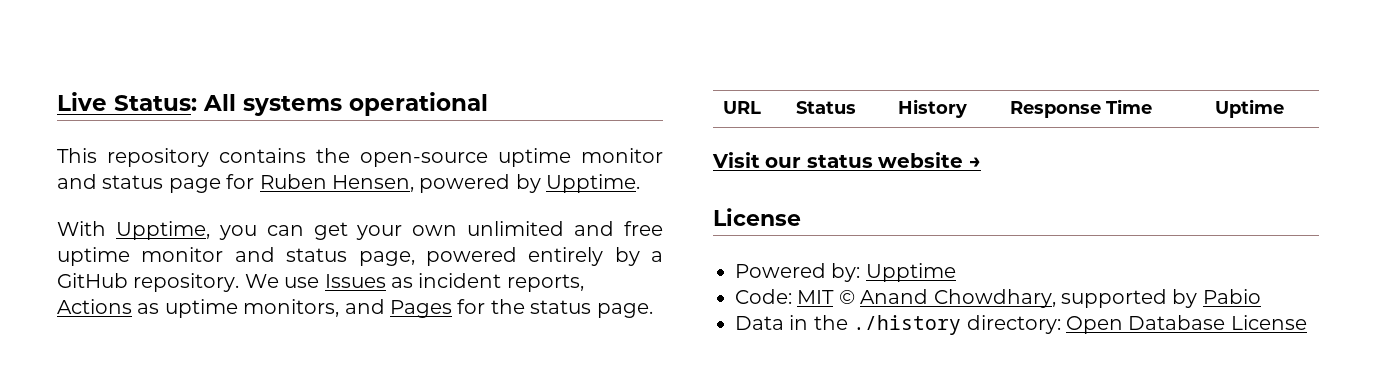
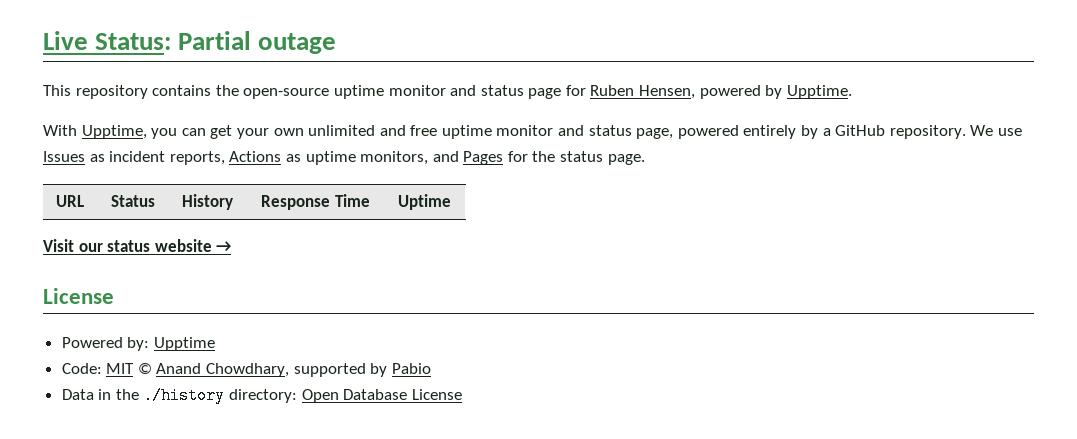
- Live Status: All systems operational
+ Live Status: Partial outage

